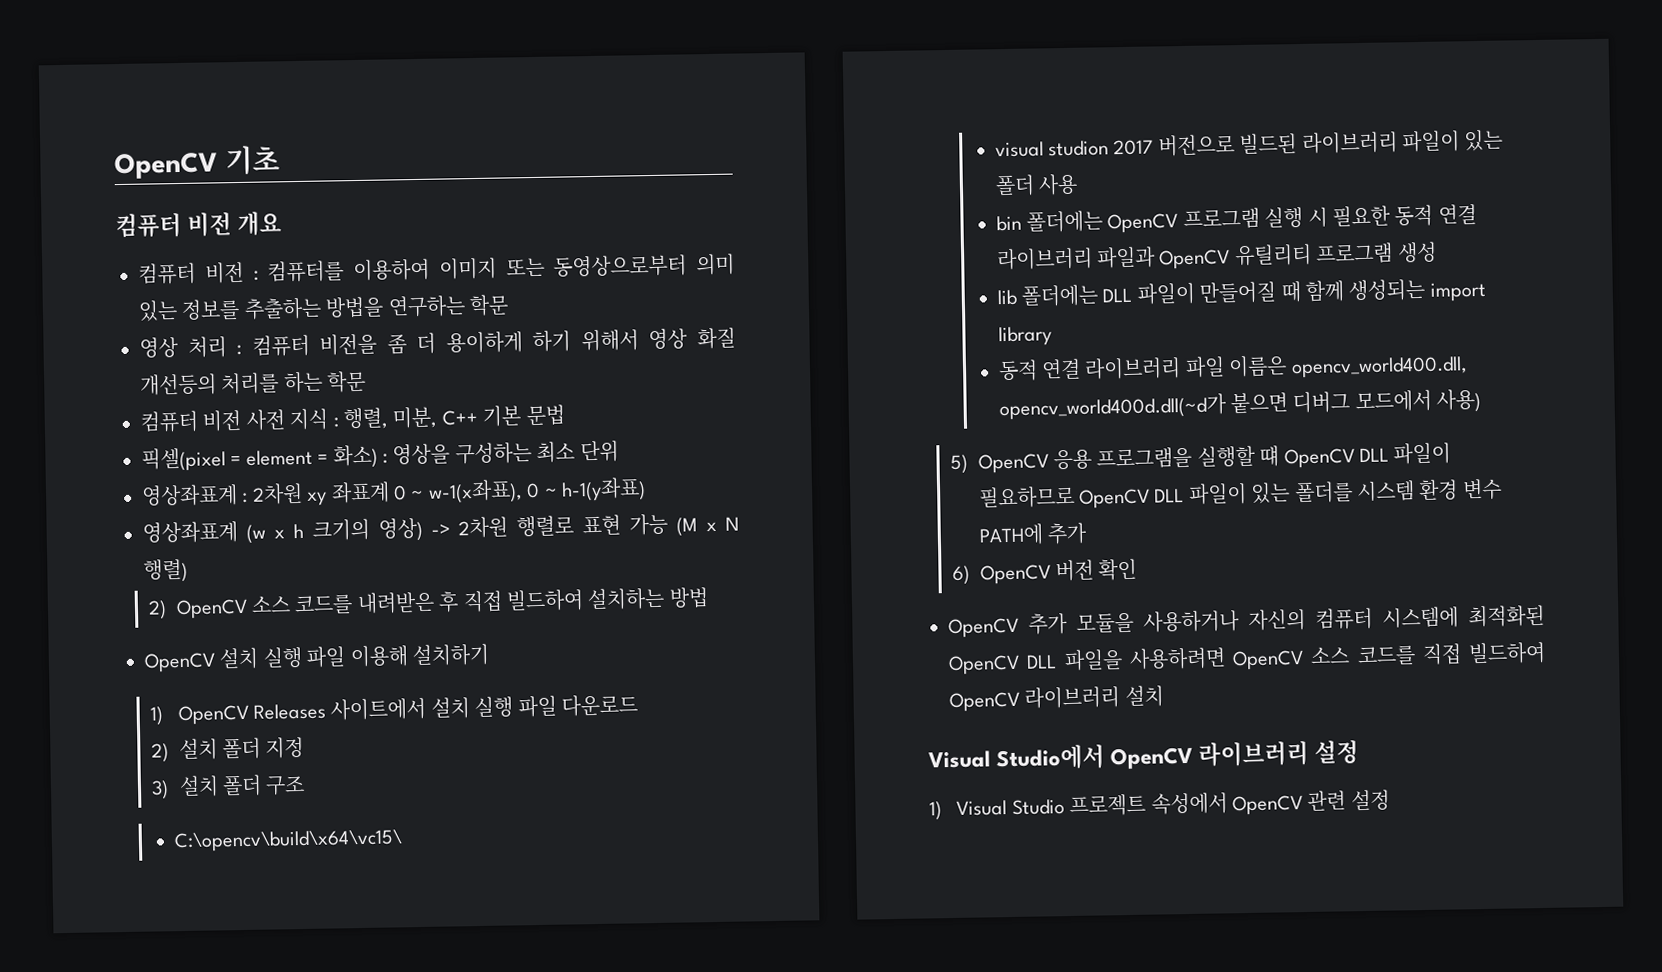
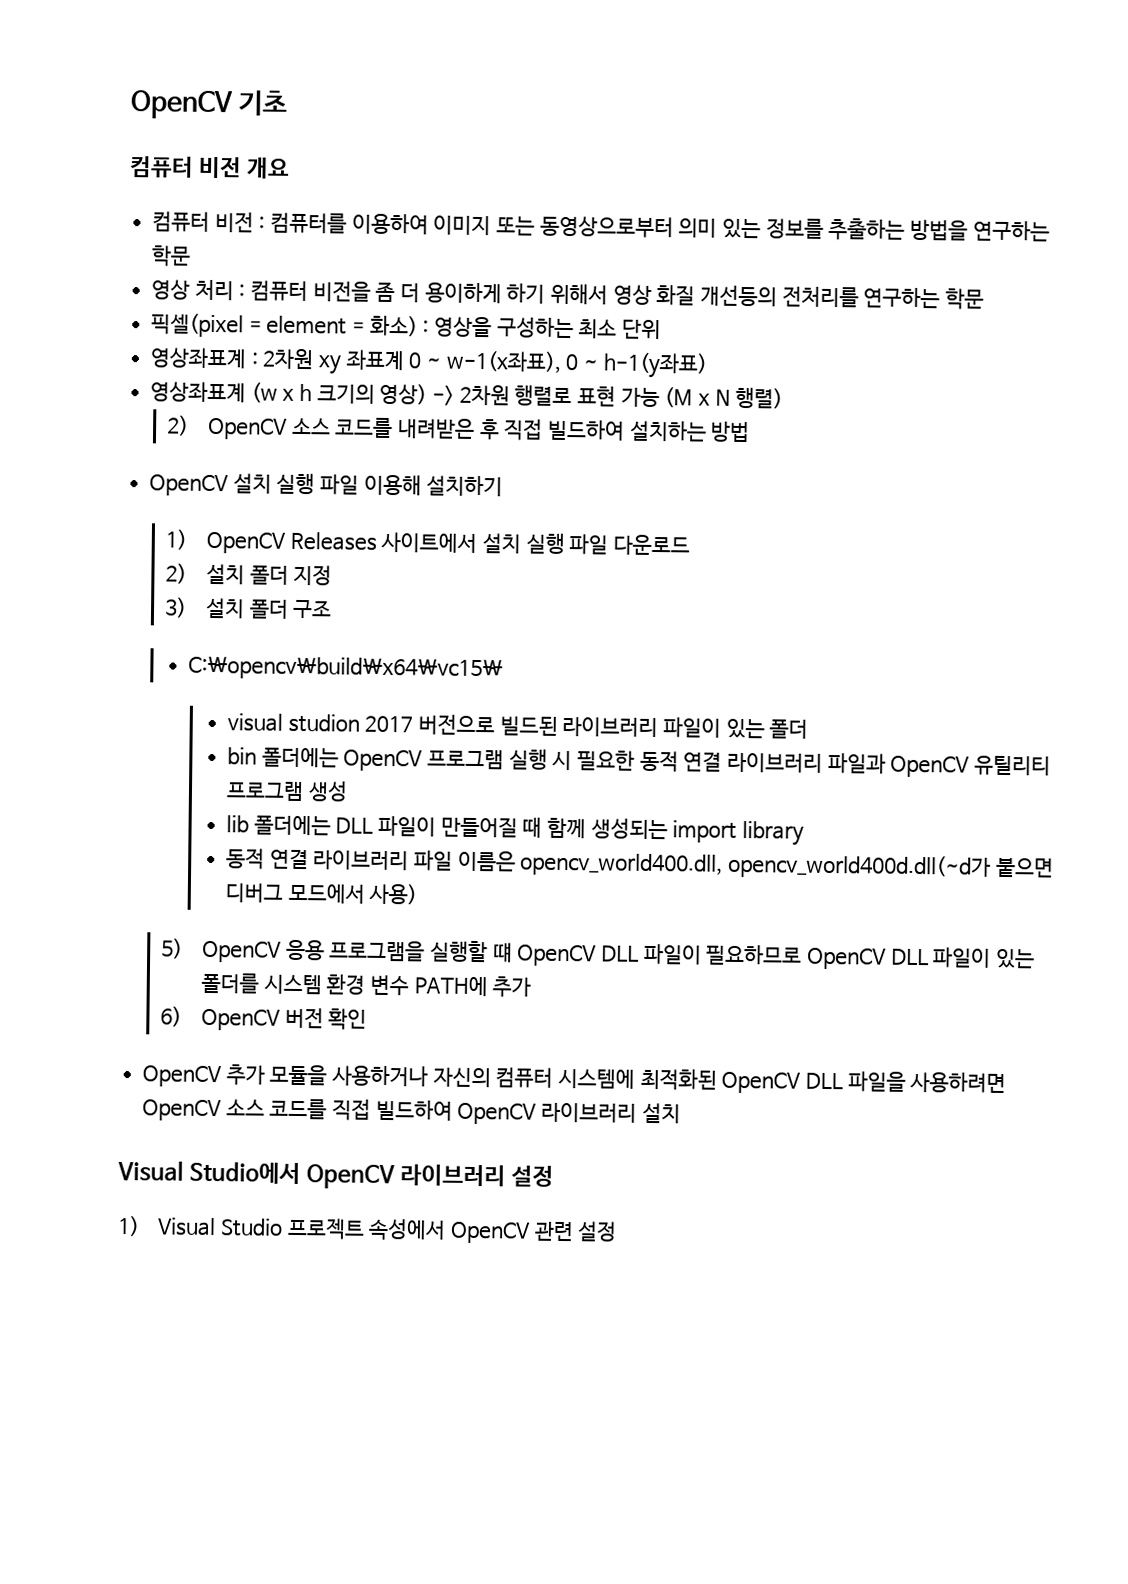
- 영상 처리 : 컴퓨터 비전을 좀 더 용이하게 하기 위해서 영상 화질 개선등의 처리를 하는 학문
- 컴퓨터 비전 사전 지식 : 행렬, 미분, C++ 기본 문법
+ 영상 처리 : 컴퓨터 비전을 좀 더 용이하게 하기 위해서 영상 화질 개선등의 전처리를 연구하는 학문
- visual studion 2017 버전으로 빌드된 라이브러리 파일이 있는 폴더 사용
+ visual studion 2017 버전으로 빌드된 라이브러리 파일이 있는 폴더

